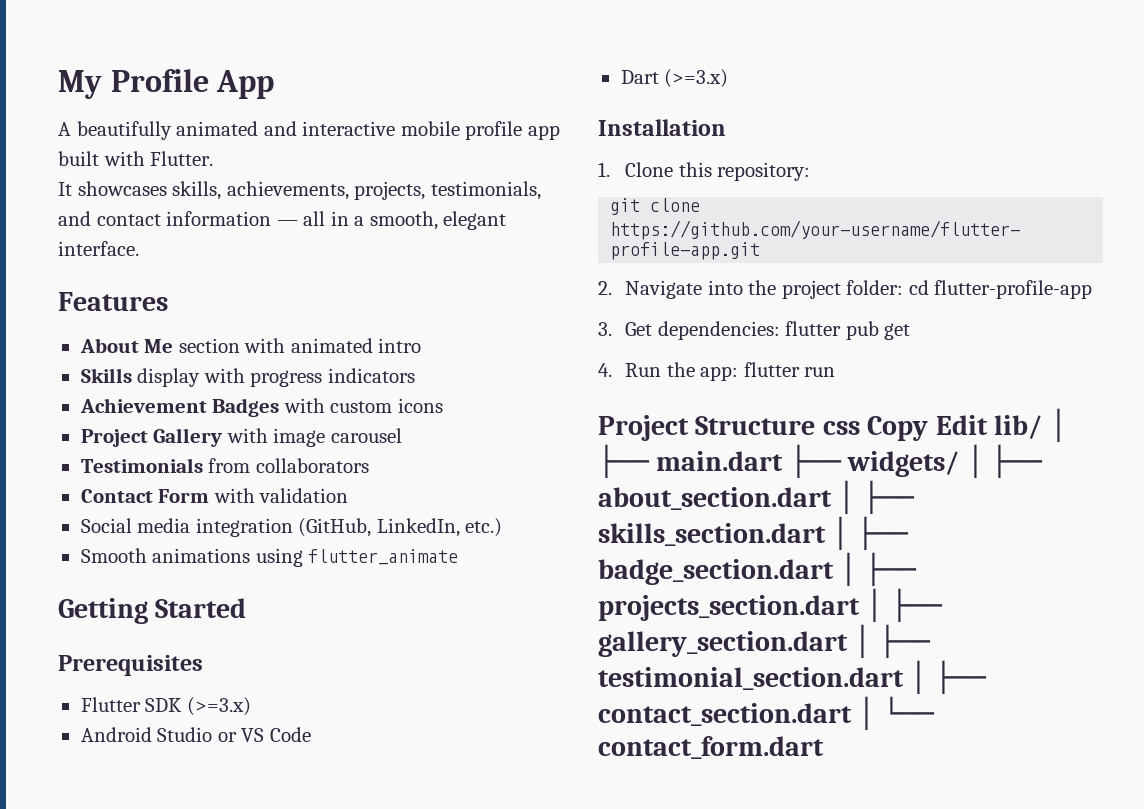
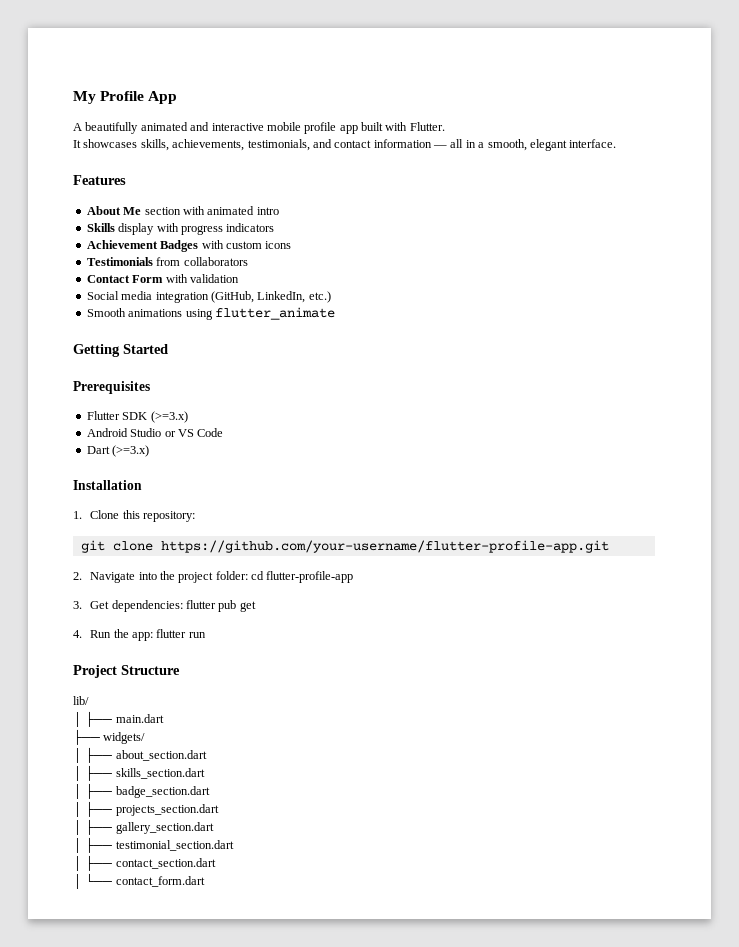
- It showcases skills, achievements, projects, testimonials, and contact information — all in a smooth, elegant interface.
+ It showcases skills, achievements, testimonials, and contact information — all in a smooth, elegant interface.
- Project Gallery with image carousel
- Project Structure css Copy Edit lib/ │ ├── main.dart ├── widgets/ │ ├── about_section.dart │ ├── skills_section.dart │ ├── badge_section.dart │ ├── projects_section.dart │ ├── gallery_section.dart │ ├── testimonial_section.dart │ ├── contact_section.dart │ └── contact_form.dart
+ Project Structure
+ lib/
+ │ ├── main.dart
+ ├── widgets/
+ │ ├── about_section.dart
+ │ ├── skills_section.dart
+ │ ├── badge_section.dart
+ │ ├── projects_section.dart
+ │ ├── gallery_section.dart
+ │ ├── testimonial_section.dart
+ │ ├── contact_section.dart
+ │ └── contact_form.dart

